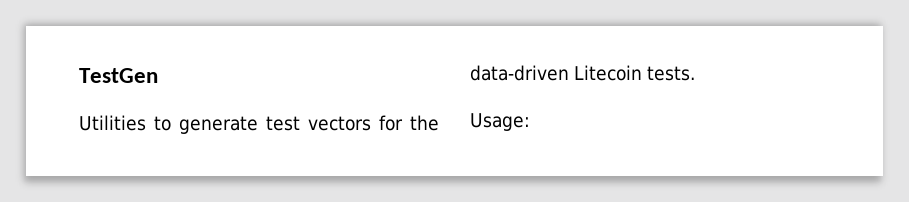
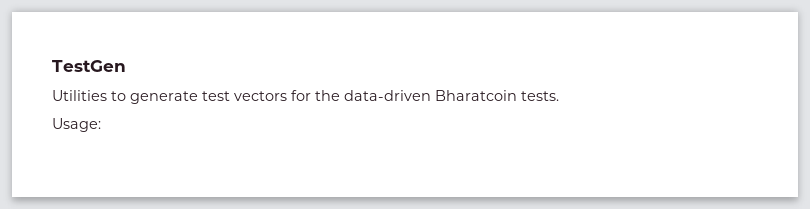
- Utilities to generate test vectors for the data-driven Litecoin tests.
+ Utilities to generate test vectors for the data-driven Bharatcoin tests.

